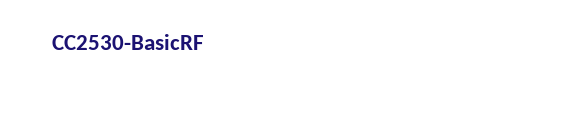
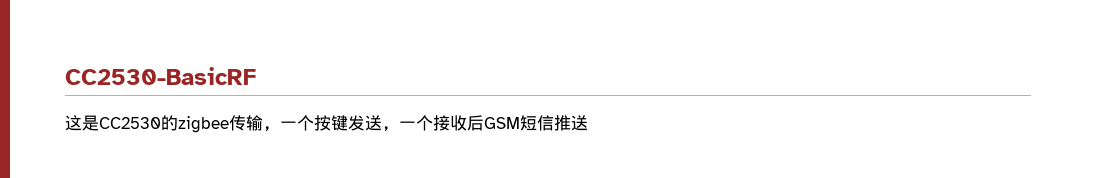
+ 这是CC2530的zigbee传输，一个按键发送，一个接收后GSM短信推送

